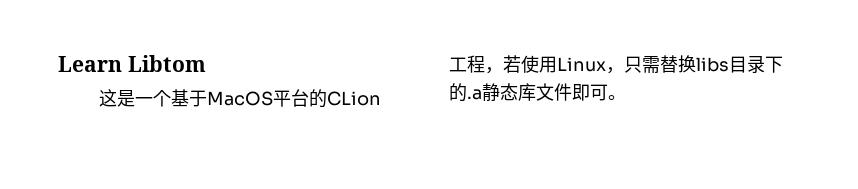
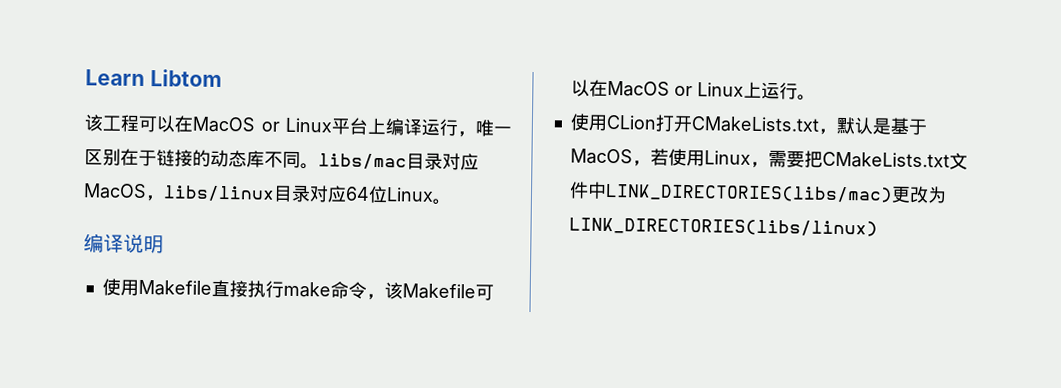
- 这是一个基于MacOS平台的CLion工程，若使用Linux，只需替换libs目录下的.a静态库文件即可。
+ 该工程可以在MacOS or Linux平台上编译运行，唯一区别在于链接的动态库不同。libs/mac目录对应MacOS，libs/linux目录对应64位Linux。
+ 编译说明
+ 使用Makefile直接执行make命令，该Makefile可以在MacOS or Linux上运行。
+ 使用CLion打开CMakeLists.txt，默认是基于MacOS，若使用Linux，需要把CMakeLists.txt文件中LINK_DIRECTORIES(libs/mac)更改为LINK_DIRECTORIES(libs/linux)

